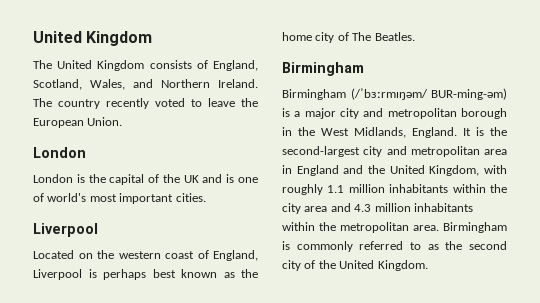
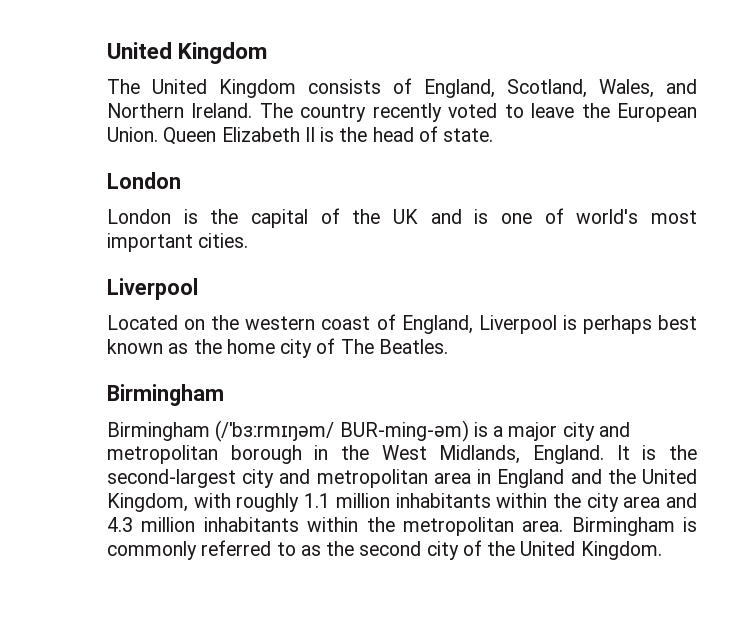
+ Queen Elizabeth II is the head of state.

